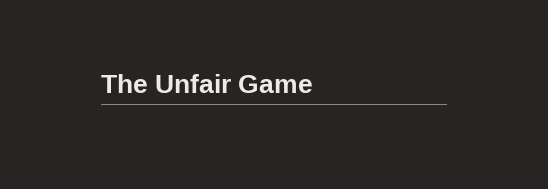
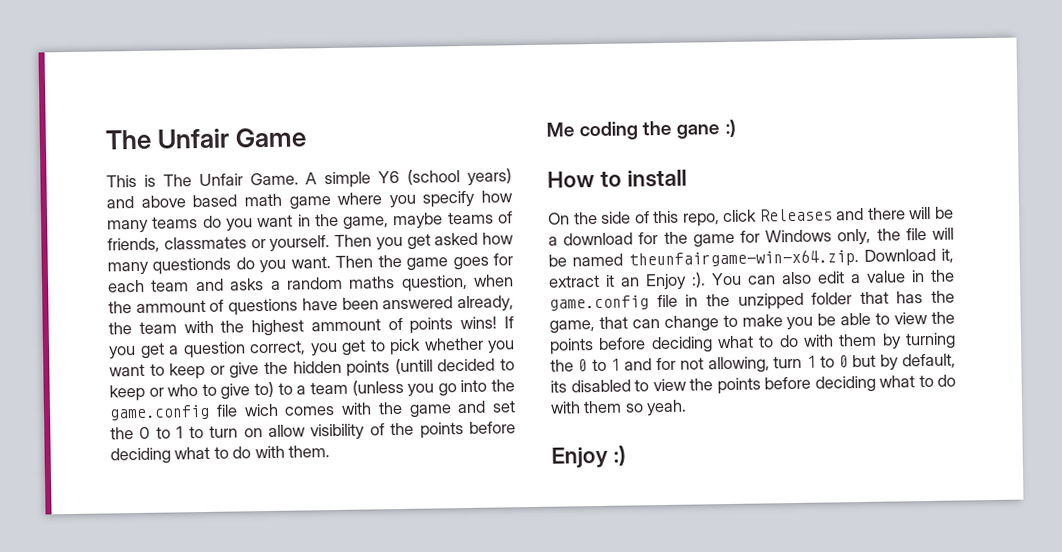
+ This is The Unfair Game. A simple Y6 (school years) and above based math game where you specify how many teams do you want in the game, maybe teams of friends, classmates or yourself. Then you get asked how many questionds do you want. Then the game goes for each team and asks a random maths question, when the ammount of questions have been answered already, the team with the highest ammount of points wins! If you get a question correct, you get to pick whether you want to keep or give the hidden points (untill decided to keep or who to give to) to a team (unless you go into the game.config file wich comes with the game and set the 0 to 1 to turn on allow visibility of the points before deciding what to do with them.
+ Me coding the gane :)
+ How to install
+ On the side of this repo, click Releases and there will be a download for the game for Windows only, the file will be named theunfairgame-win-x64.zip. Download it, extract it an Enjoy :). You can also edit a value in the game.config file in the unzipped folder that has the game, that can change to make you be able to view the points before deciding what to do with them by turning the 0 to 1 and for not allowing, turn 1 to 0 but by default, its disabled to view the points before deciding what to do with them so yeah.
+ Enjoy :)

